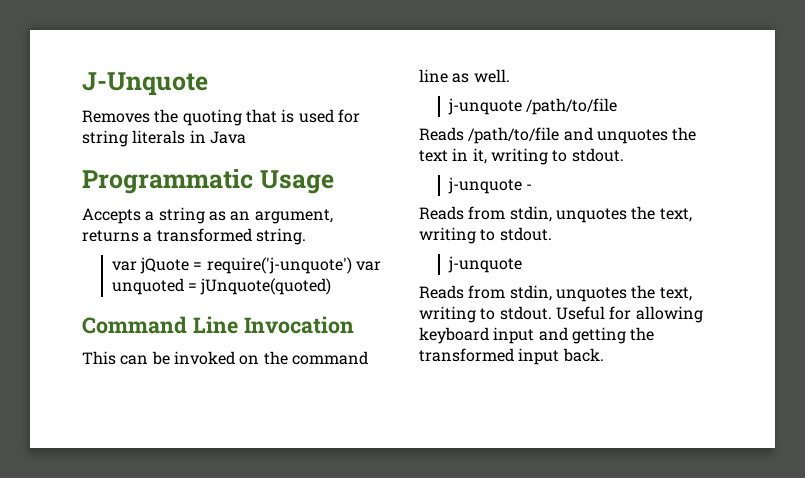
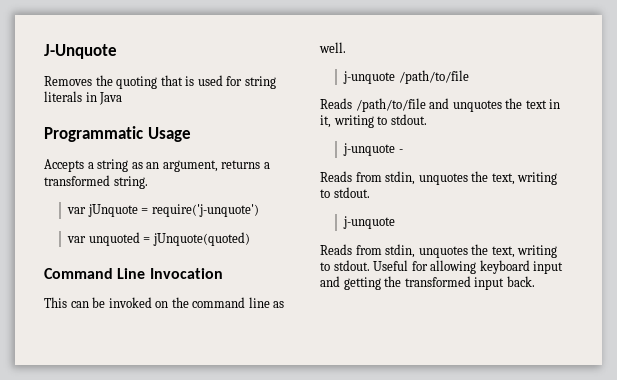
- var jQuote = require('j-unquote') var unquoted = jUnquote(quoted)
+ var jUnquote = require('j-unquote')
+ var unquoted = jUnquote(quoted)

